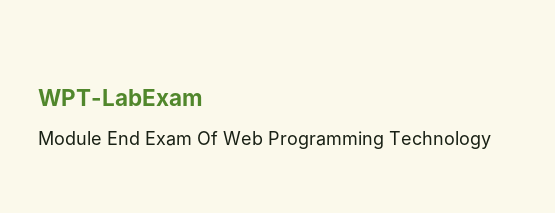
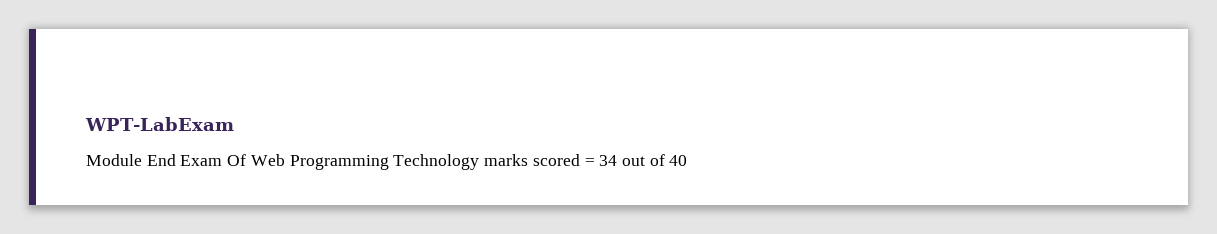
- Module End Exam Of Web Programming Technology
+ Module End Exam Of Web Programming Technology marks scored = 34 out of 40

